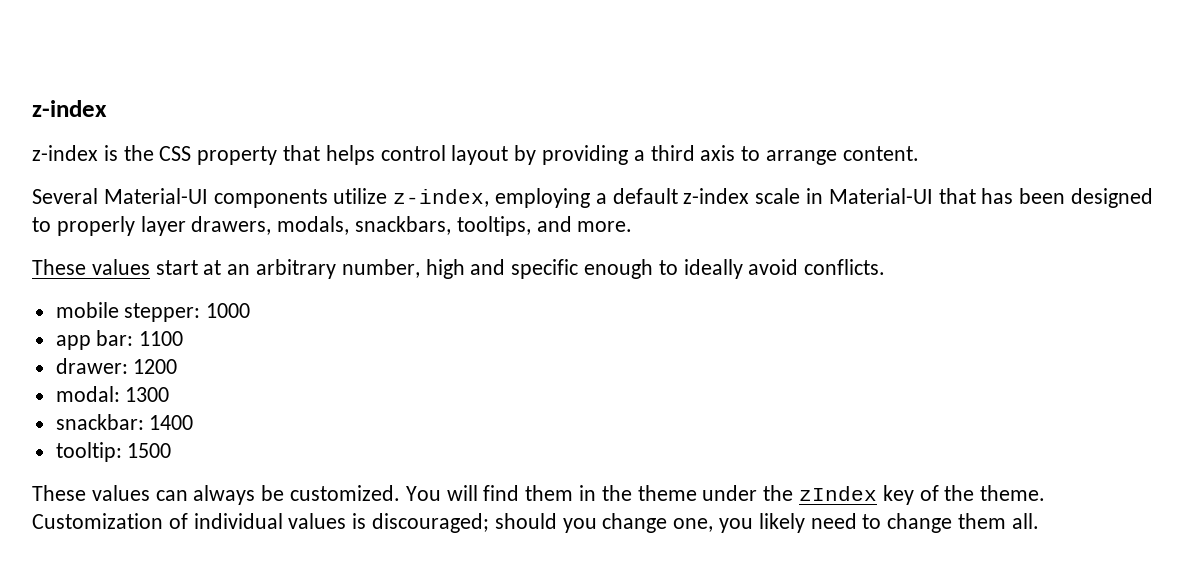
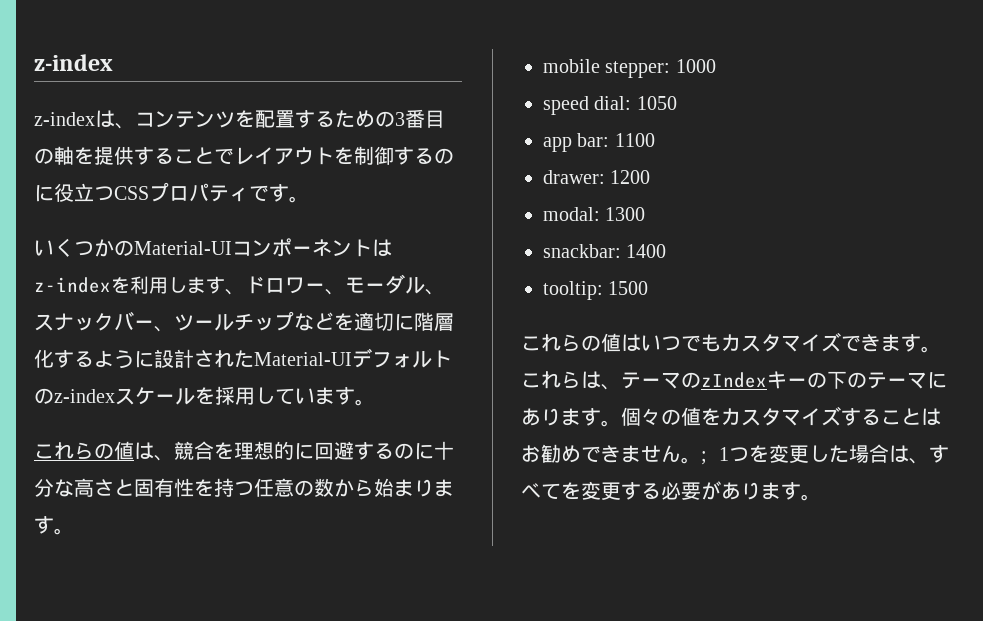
- z-index is the CSS property that helps control layout by providing a third axis to arrange content.
- Several Material-UI components utilize z-index, employing a default z-index scale in Material-UI that has been designed to properly layer drawers, modals, snackbars, tooltips, and more.
- These values start at an arbitrary number, high and specific enough to ideally avoid conflicts.
+ z-indexは、コンテンツを配置するための3番目の軸を提供することでレイアウトを制御するのに役立つCSSプロパティです。
+ いくつかのMaterial-UIコンポーネントはz-indexを利用します、ドロワー、モーダル、スナックバー、ツールチップなどを適切に階層化するように設計されたMaterial-UIデフォルトのz-indexスケールを採用しています。
+ これらの値は、競合を理想的に回避するのに十分な高さと固有性を持つ任意の数から始まります。
+ speed dial: 1050
- These values can always be customized. You will find them in the theme under the zIndex key of the theme. Customization of individual values is discouraged; should you change one, you likely need to change them all.
+ これらの値はいつでもカスタマイズできます。これらは、テーマのzIndexキーの下のテーマにあります。個々の値をカスタマイズすることはお勧めできません。; 1つを変更した場合は、すべてを変更する必要があります。

